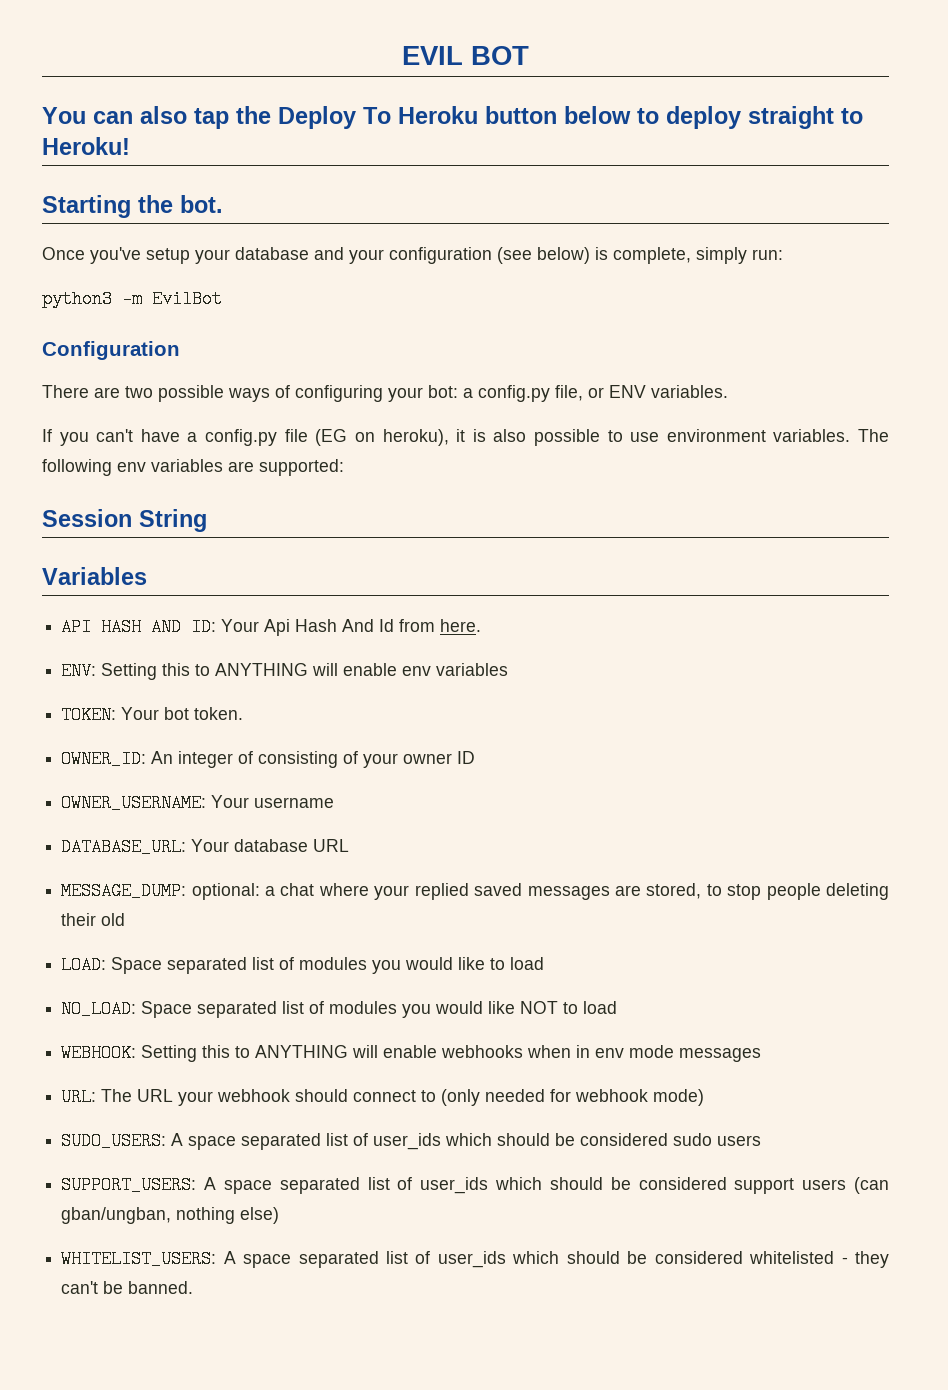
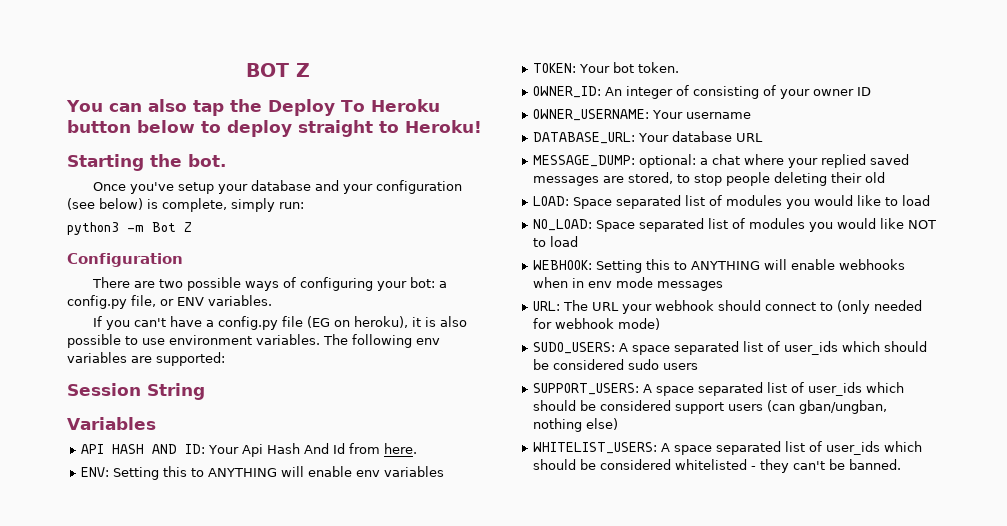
- EVIL BOT
+ BOT Z
- python3 -m EvilBot
+ python3 -m Bot Z

